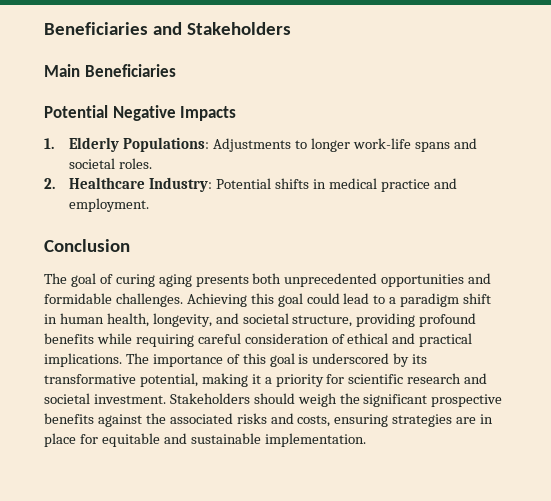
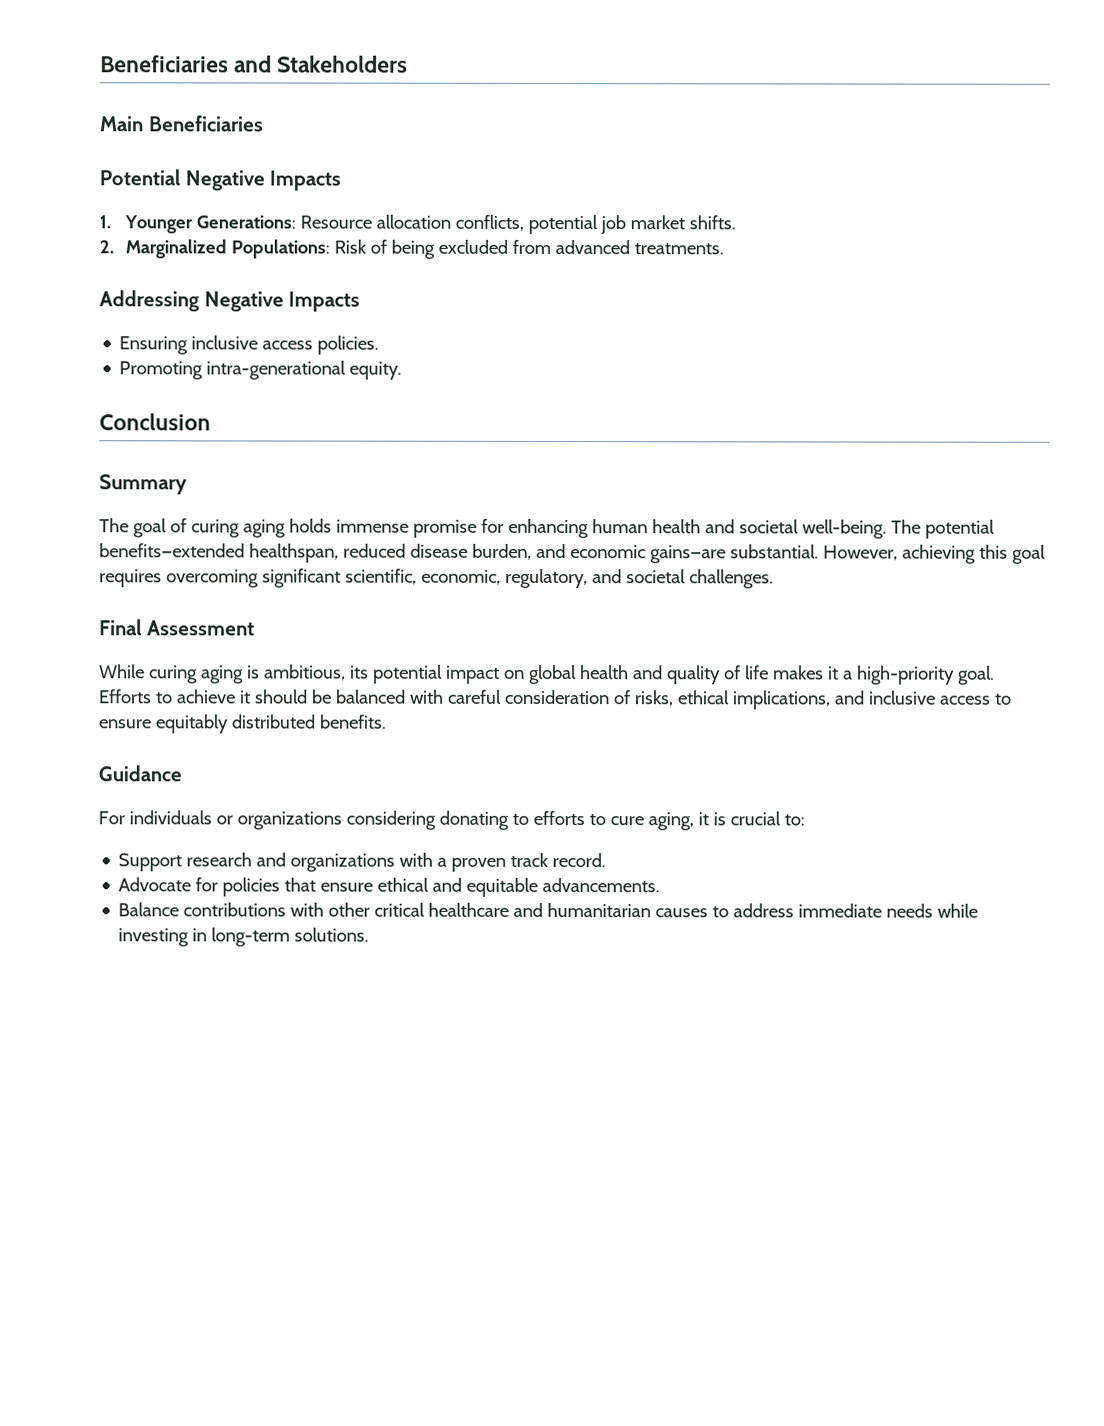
- 1. Elderly Populations: Adjustments to longer work-life spans and societal roles.
- 2. Healthcare Industry: Potential shifts in medical practice and employment.
+ 1. Younger Generations: Resource allocation conflicts, potential job market shifts.
+ 2. Marginalized Populations: Risk of being excluded from advanced treatments.
+ Addressing Negative Impacts
+ Ensuring inclusive access policies.
+ Promoting intra-generational equity.
+ Summary
- The goal of curing aging presents both unprecedented opportunities and formidable challenges. Achieving this goal could lead to a paradigm shift in human health, longevity, and societal structure, providing profound benefits while requiring careful consideration of ethical and practical implications. The importance of this goal is underscored by its transformative potential, making it a priority for scientific research and societal investment. Stakeholders should weigh the significant prospective benefits against the associated risks and costs, ensuring strategies are in place for equitable and sustainable implementation.
+ The goal of curing aging holds immense promise for enhancing human health and societal well-being. The potential benefits—extended healthspan, reduced disease burden, and economic gains—are substantial. However, achieving this goal requires overcoming significant scientific, economic, regulatory, and societal challenges.
+ Final Assessment
+ While curing aging is ambitious, its potential impact on global health and quality of life makes it a high-priority goal. Efforts to achieve it should be balanced with careful consideration of risks, ethical implications, and inclusive access to ensure equitably distributed benefits.
+ Guidance
+ For individuals or organizations considering donating to efforts to cure aging, it is crucial to:
+ Support research and organizations with a proven track record.
+ Advocate for policies that ensure ethical and equitable advancements.
+ Balance contributions with other critical healthcare and humanitarian causes to address immediate needs while investing in long-term solutions.

